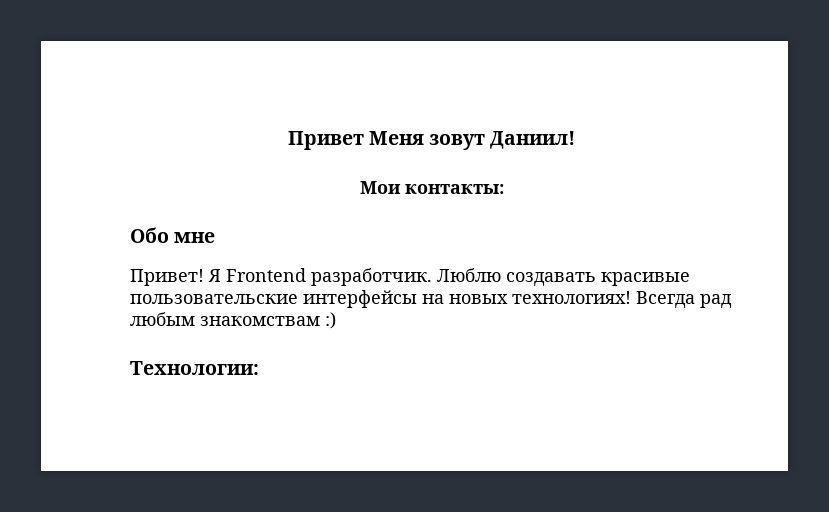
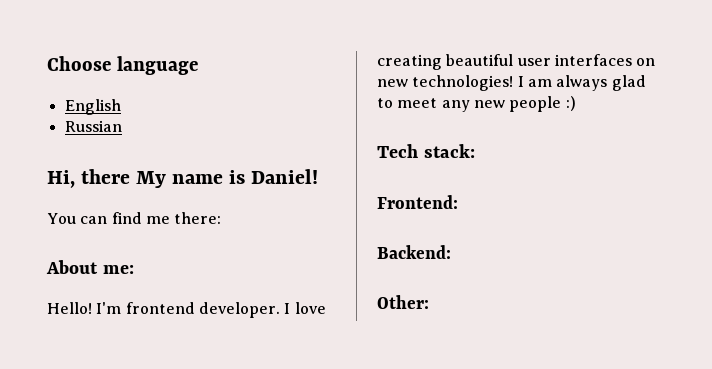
- Привет Меня зовут Даниил!
- Мои контакты:
- Обо мне
- Привет! Я Frontend разработчик. Люблю создавать красивые пользовательские интерфейсы на новых технологиях! Всегда рад любым знакомствам :)
- Технологии:
+ Choose language
+ English
+ Russian
+ Hi, there My name is Daniel!
+ You can find me there:
+ About me:
+ Hello! I'm frontend developer. I love creating beautiful user interfaces on new technologies! I am always glad to meet any new people :)
+ Tech stack:
+ Frontend:
+ Backend:
+ Other:

